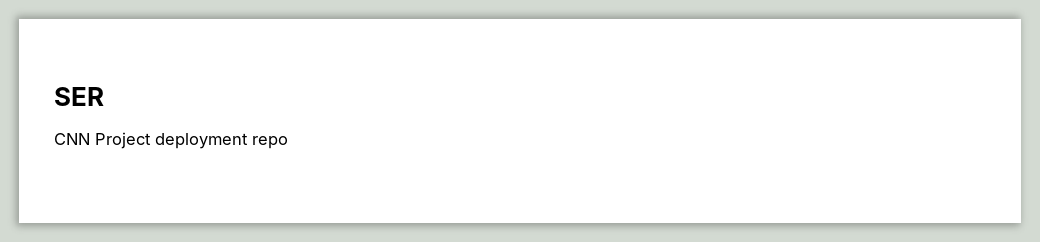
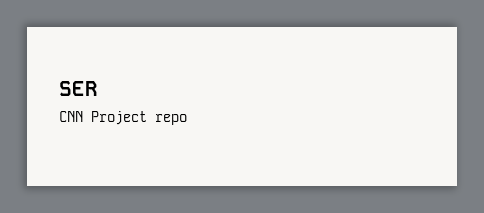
- CNN Project deployment repo
+ CNN Project repo

